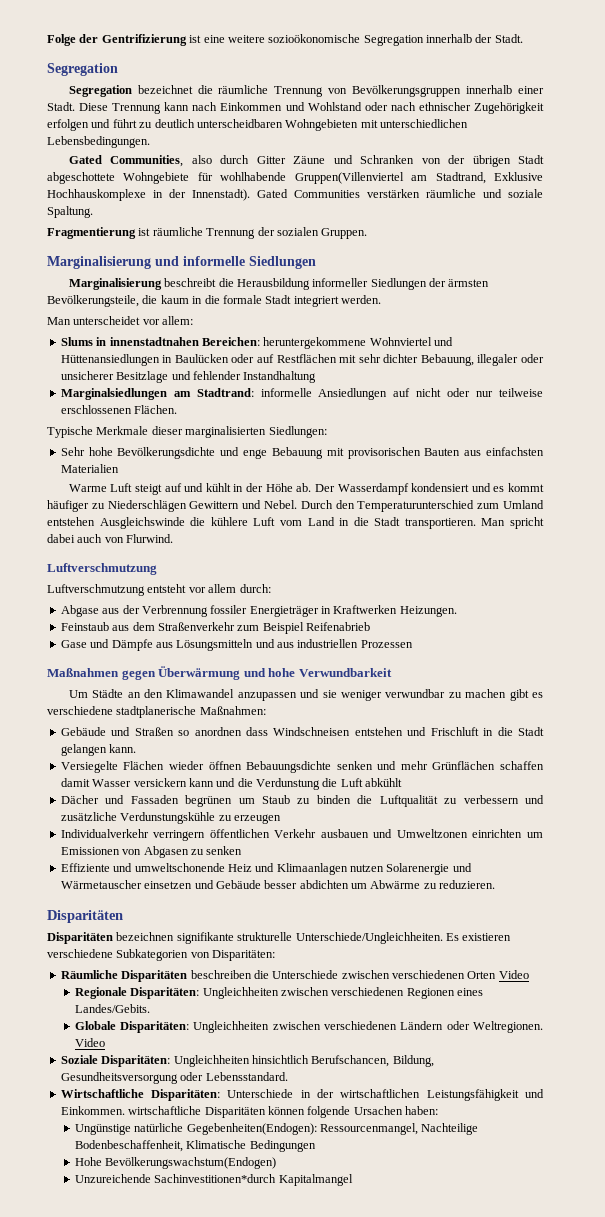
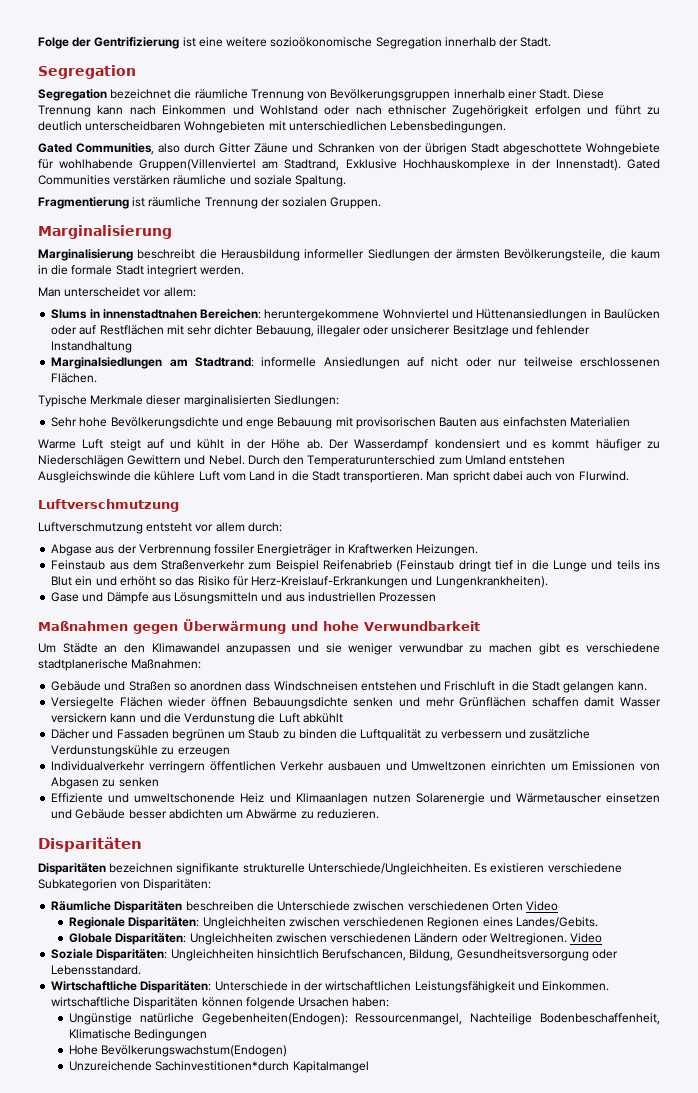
  Fragmentierung ist räumliche Trennung der sozialen Gruppen.
- Marginalisierung und informelle Siedlungen
+ Marginalisierung
- Feinstaub aus dem Straßenverkehr zum Beispiel Reifenabrieb
+ Feinstaub aus dem Straßenverkehr zum Beispiel Reifenabrieb (Feinstaub dringt tief in die Lunge und teils ins Blut ein und erhöht so das Risiko für Herz-Kreislauf-Erkrankungen und Lungenkrankheiten).

